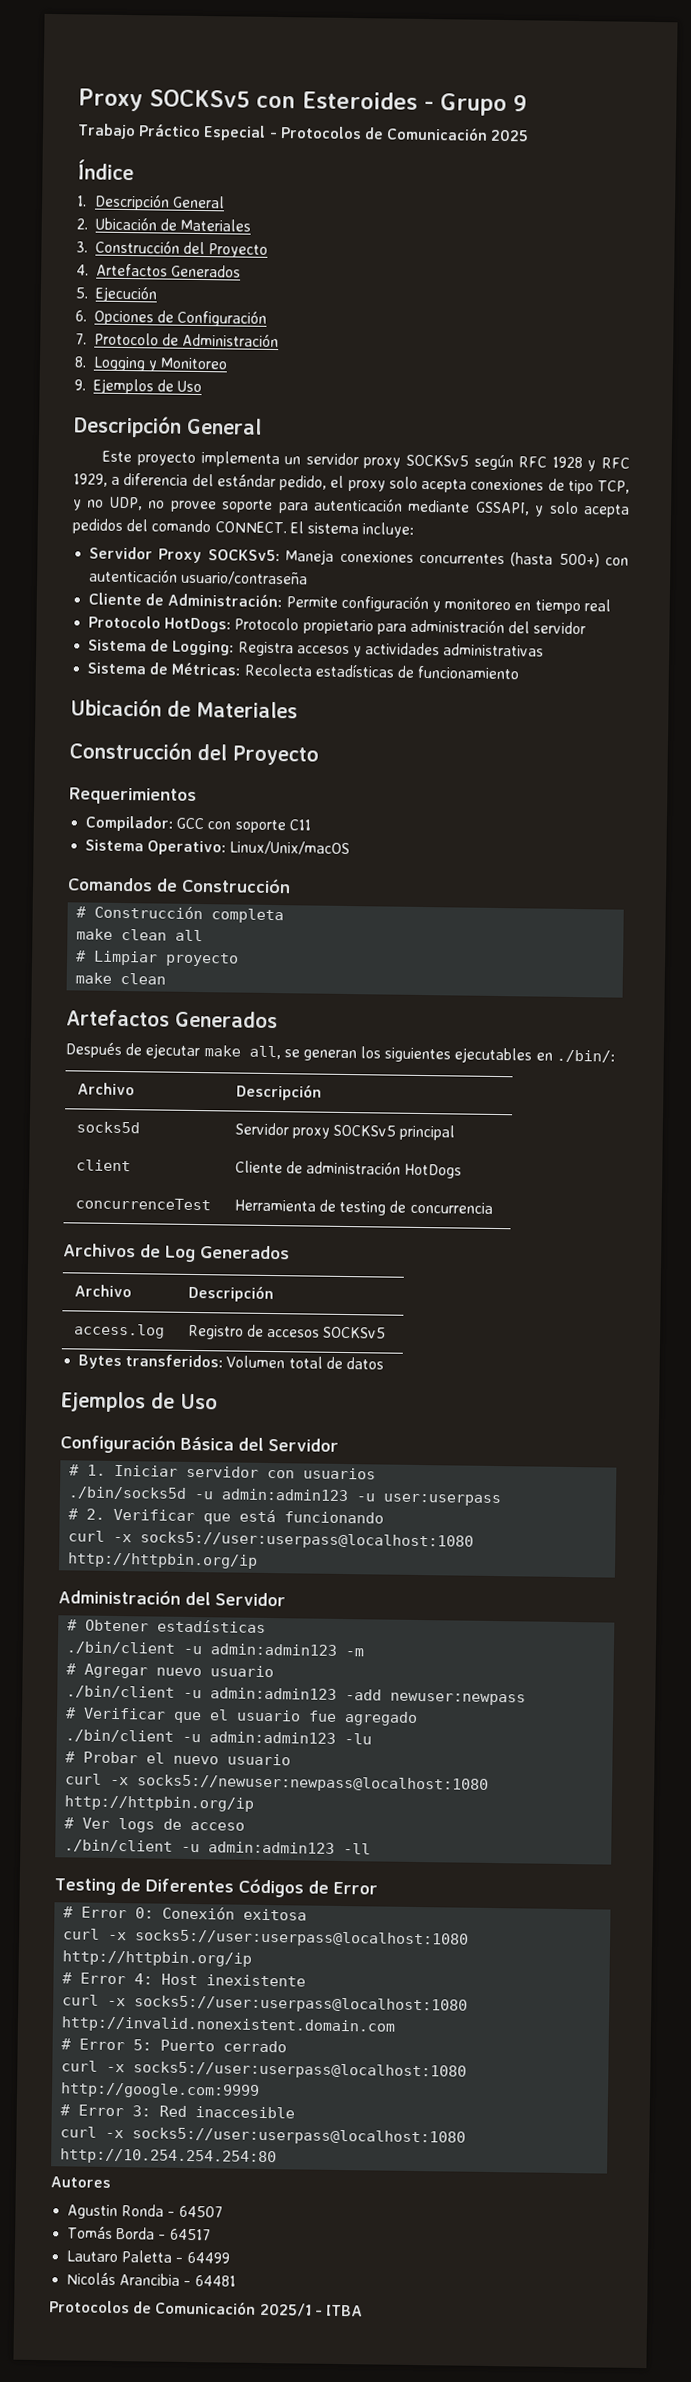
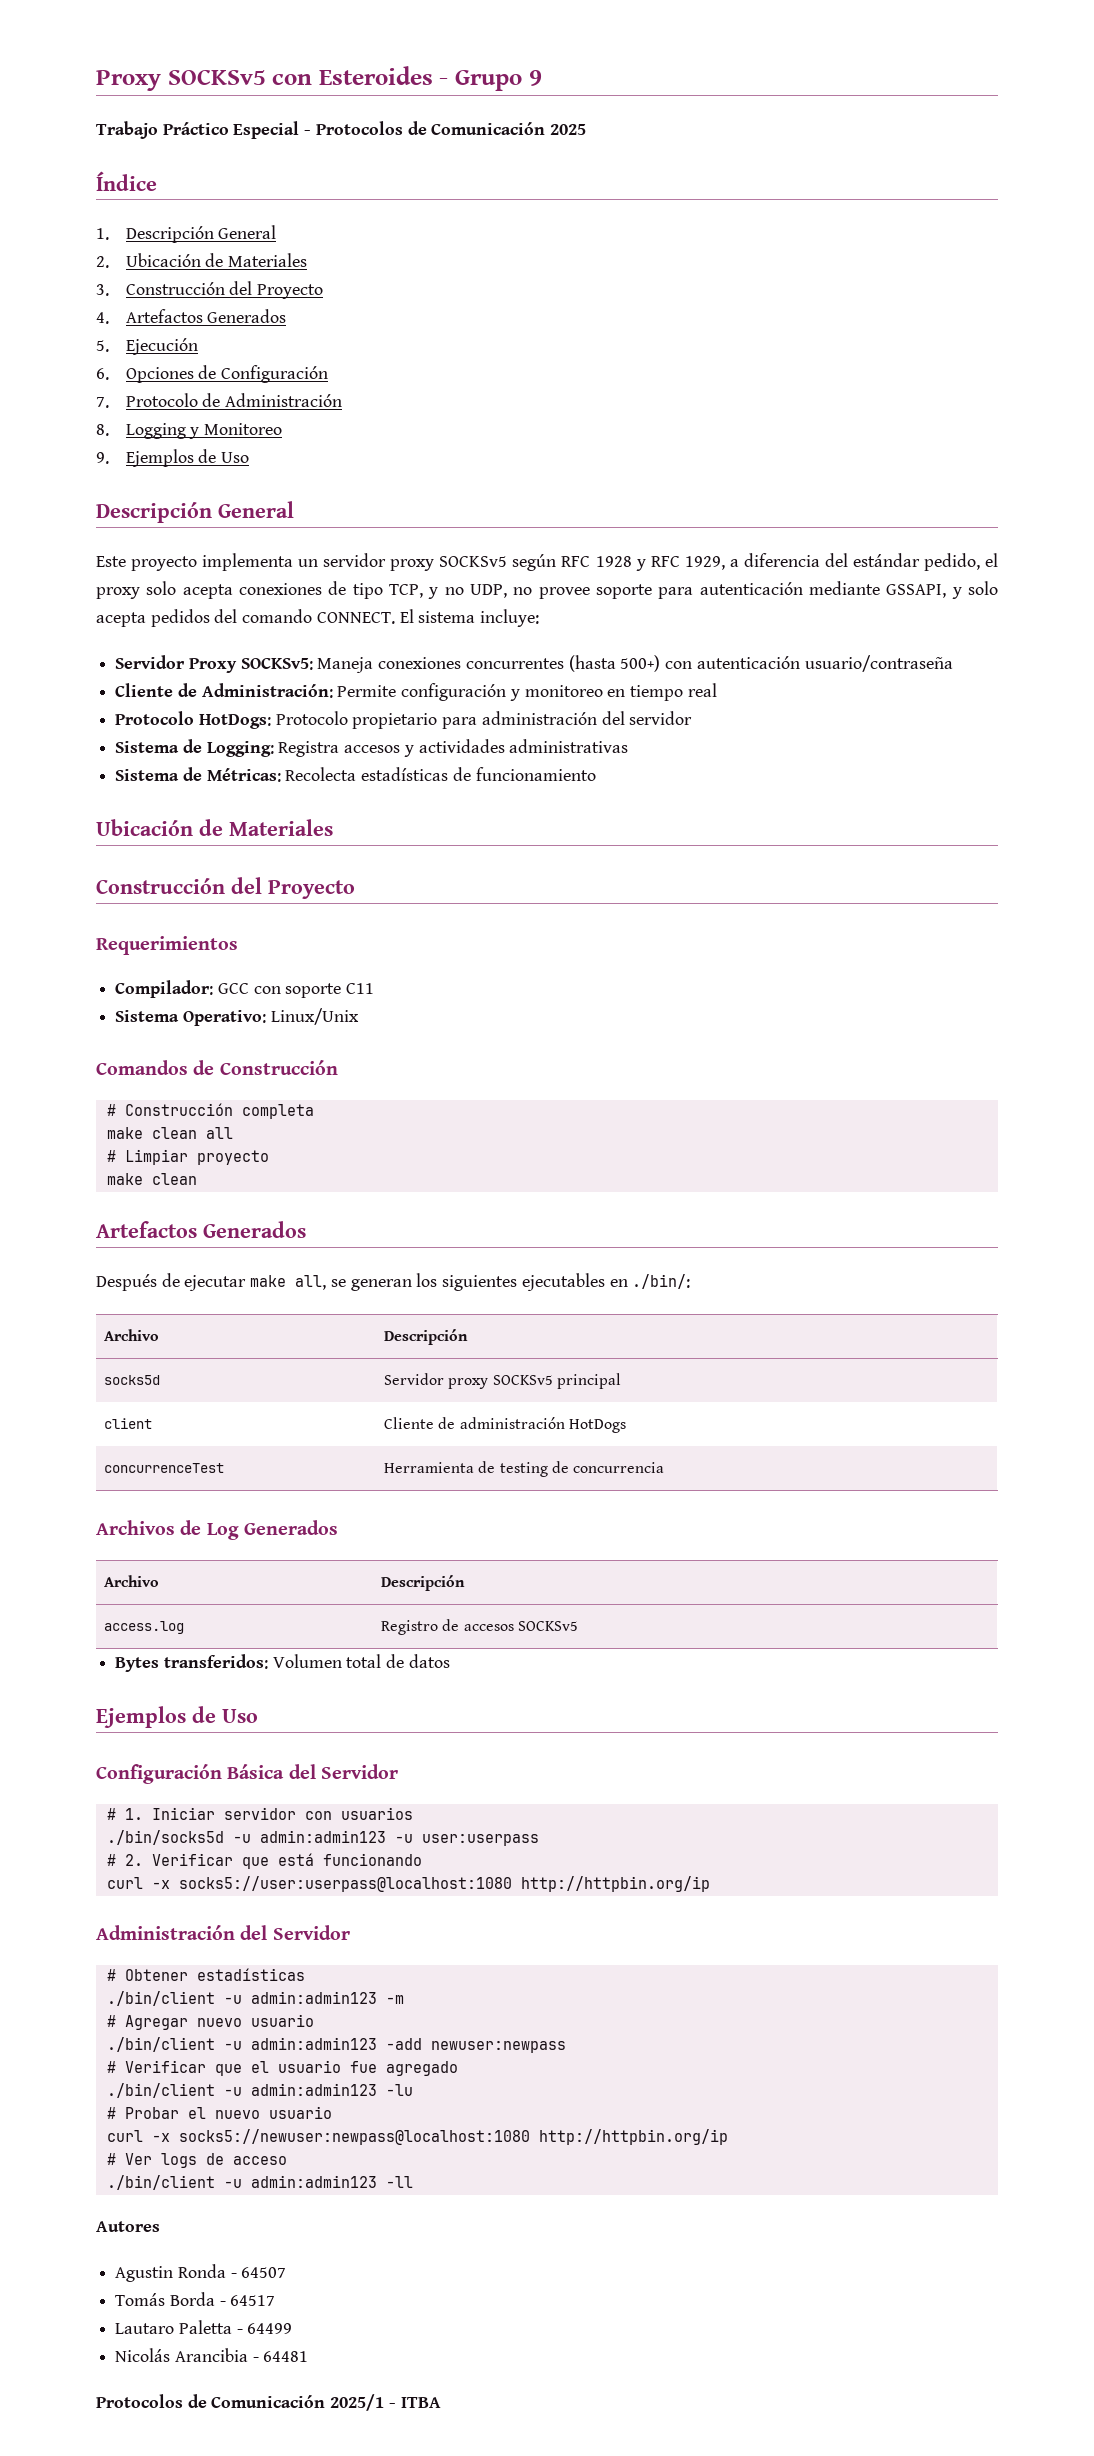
- Sistema Operativo: Linux/Unix/macOS
+ Sistema Operativo: Linux/Unix
- Testing de Diferentes Códigos de Error
- # Error 0: Conexión exitosa
- curl -x socks5://user:userpass@localhost:1080 http://httpbin.org/ip
- # Error 4: Host inexistente
- curl -x socks5://user:userpass@localhost:1080 http://invalid.nonexistent.domain.com
- # Error 5: Puerto cerrado
- curl -x socks5://user:userpass@localhost:1080 http://google.com:9999
- # Error 3: Red inaccesible
- curl -x socks5://user:userpass@localhost:1080 http://10.254.254.254:80

